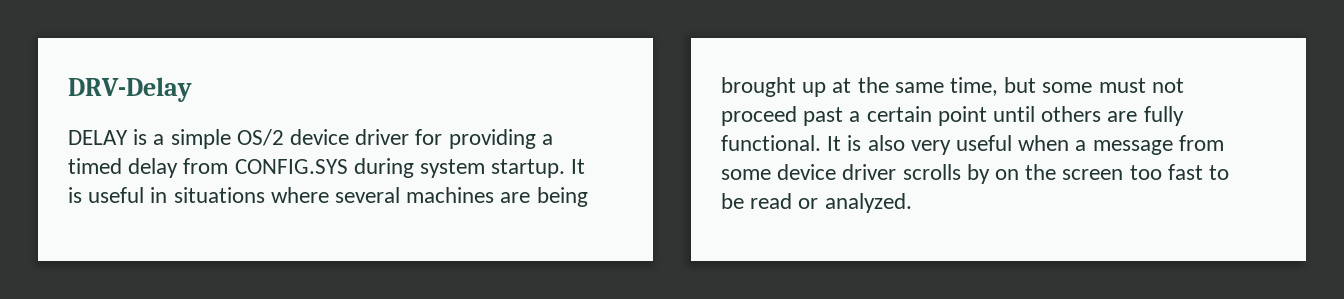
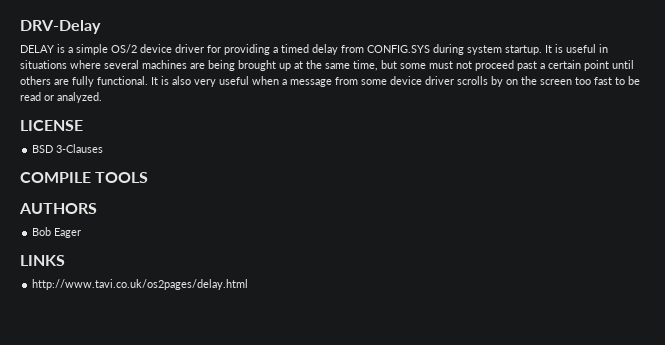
+ LICENSE
+ BSD 3-Clauses
+ COMPILE TOOLS
+ AUTHORS
+ Bob Eager
+ LINKS
+ http://www.tavi.co.uk/os2pages/delay.html

